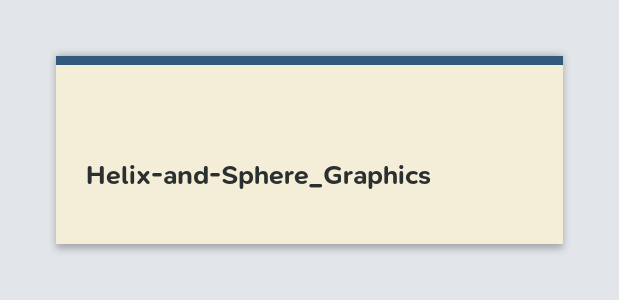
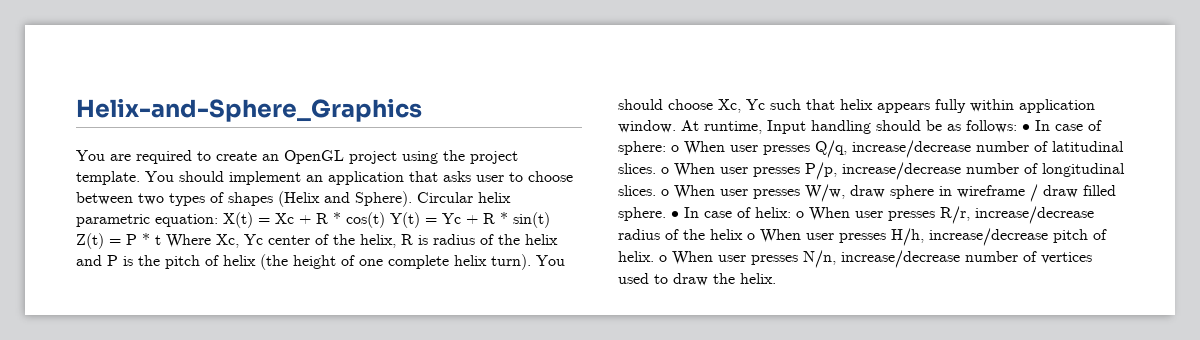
+ You are required to create an OpenGL project using the project template. You should implement an application that asks user to choose between two types of shapes (Helix and Sphere). Circular helix parametric equation: X(t) = Xc + R * cos(t) Y(t) = Yc + R * sin(t) Z(t) = P * t Where Xc, Yc center of the helix, R is radius of the helix and P is the pitch of helix (the height of one complete helix turn). You should choose Xc, Yc such that helix appears fully within application window. At runtime, Input handling should be as follows: • In case of sphere: o When user presses Q/q, increase/decrease number of latitudinal slices. o When user presses P/p, increase/decrease number of longitudinal slices. o When user presses W/w, draw sphere in wireframe / draw filled sphere. • In case of helix: o When user presses R/r, increase/decrease radius of the helix o When user presses H/h, increase/decrease pitch of helix. o When user presses N/n, increase/decrease number of vertices used to draw the helix.

